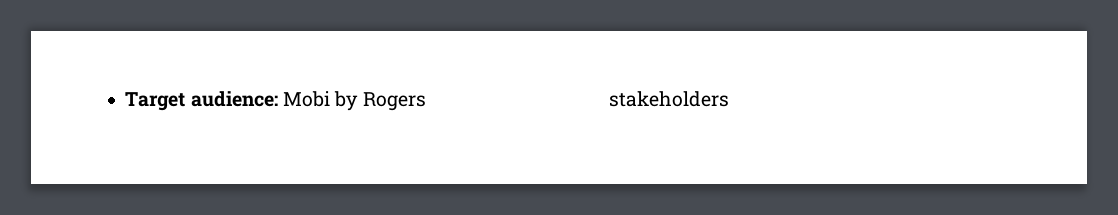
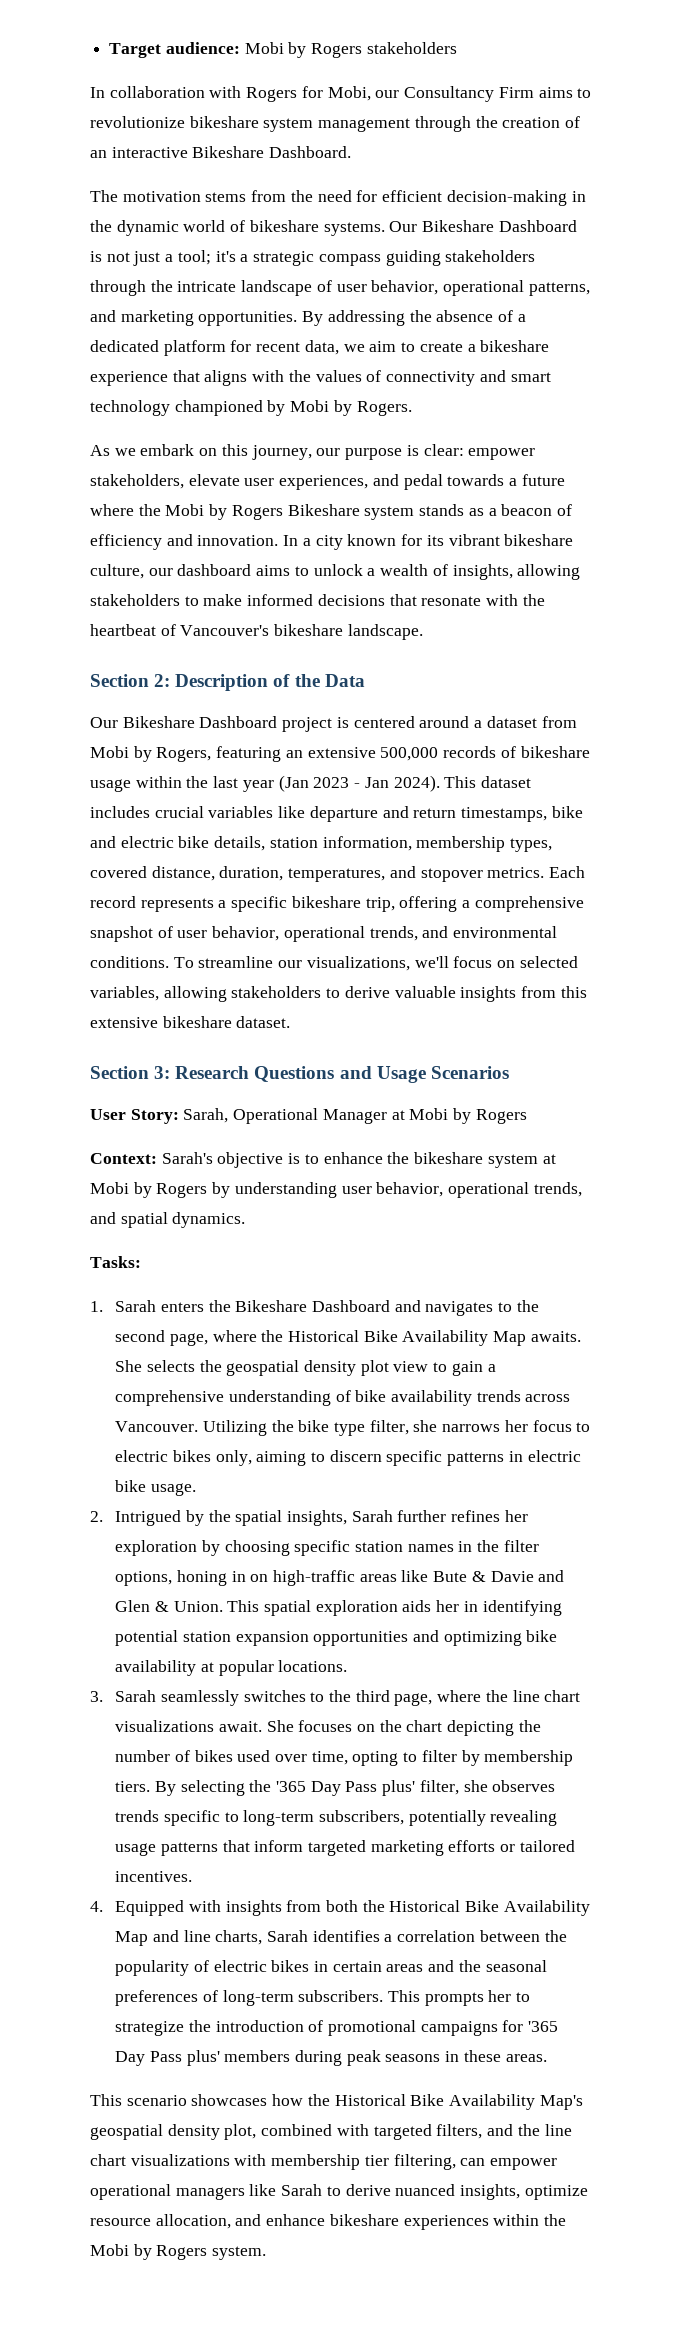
+ In collaboration with Rogers for Mobi, our Consultancy Firm aims to revolutionize bikeshare system management through the creation of an interactive Bikeshare Dashboard.
+ The motivation stems from the need for efficient decision-making in the dynamic world of bikeshare systems. Our Bikeshare Dashboard is not just a tool; it's a strategic compass guiding stakeholders through the intricate landscape of user behavior, operational patterns, and marketing opportunities. By addressing the absence of a dedicated platform for recent data, we aim to create a bikeshare experience that aligns with the values of connectivity and smart technology championed by Mobi by Rogers.
+ As we embark on this journey, our purpose is clear: empower stakeholders, elevate user experiences, and pedal towards a future where the Mobi by Rogers Bikeshare system stands as a beacon of efficiency and innovation. In a city known for its vibrant bikeshare culture, our dashboard aims to unlock a wealth of insights, allowing stakeholders to make informed decisions that resonate with the heartbeat of Vancouver's bikeshare landscape.
+ Section 2: Description of the Data
+ Our Bikeshare Dashboard project is centered around a dataset from Mobi by Rogers, featuring an extensive 500,000 records of bikeshare usage within the last year (Jan 2023 - Jan 2024). This dataset includes crucial variables like departure and return timestamps, bike and electric bike details, station information, membership types, covered distance, duration, temperatures, and stopover metrics. Each record represents a specific bikeshare trip, offering a comprehensive snapshot of user behavior, operational trends, and environmental conditions. To streamline our visualizations, we'll focus on selected variables, allowing stakeholders to derive valuable insights from this extensive bikeshare dataset.
+ Section 3: Research Questions and Usage Scenarios
+ User Story: Sarah, Operational Manager at Mobi by Rogers
+ Context: Sarah's objective is to enhance the bikeshare system at Mobi by Rogers by understanding user behavior, operational trends, and spatial dynamics.
+ Tasks:
+ 1. Sarah enters the Bikeshare Dashboard and navigates to the second page, where the Historical Bike Availability Map awaits. She selects the geospatial density plot view to gain a comprehensive understanding of bike availability trends across Vancouver. Utilizing the bike type filter, she narrows her focus to electric bikes only, aiming to discern specific patterns in electric bike usage.
+ 2. Intrigued by the spatial insights, Sarah further refines her exploration by choosing specific station names in the filter options, honing in on high-traffic areas like Bute & Davie and Glen & Union. This spatial exploration aids her in identifying potential station expansion opportunities and optimizing bike availability at popular locations.
+ 3. Sarah seamlessly switches to the third page, where the line chart visualizations await. She focuses on the chart depicting the number of bikes used over time, opting to filter by membership tiers. By selecting the '365 Day Pass plus' filter, she observes trends specific to long-term subscribers, potentially revealing usage patterns that inform targeted marketing efforts or tailored incentives.
+ 4. Equipped with insights from both the Historical Bike Availability Map and line charts, Sarah identifies a correlation between the popularity of electric bikes in certain areas and the seasonal preferences of long-term subscribers. This prompts her to strategize the introduction of promotional campaigns for '365 Day Pass plus' members during peak seasons in these areas.
+ This scenario showcases how the Historical Bike Availability Map's geospatial density plot, combined with targeted filters, and the line chart visualizations with membership tier filtering, can empower operational managers like Sarah to derive nuanced insights, optimize resource allocation, and enhance bikeshare experiences within the Mobi by Rogers system.

